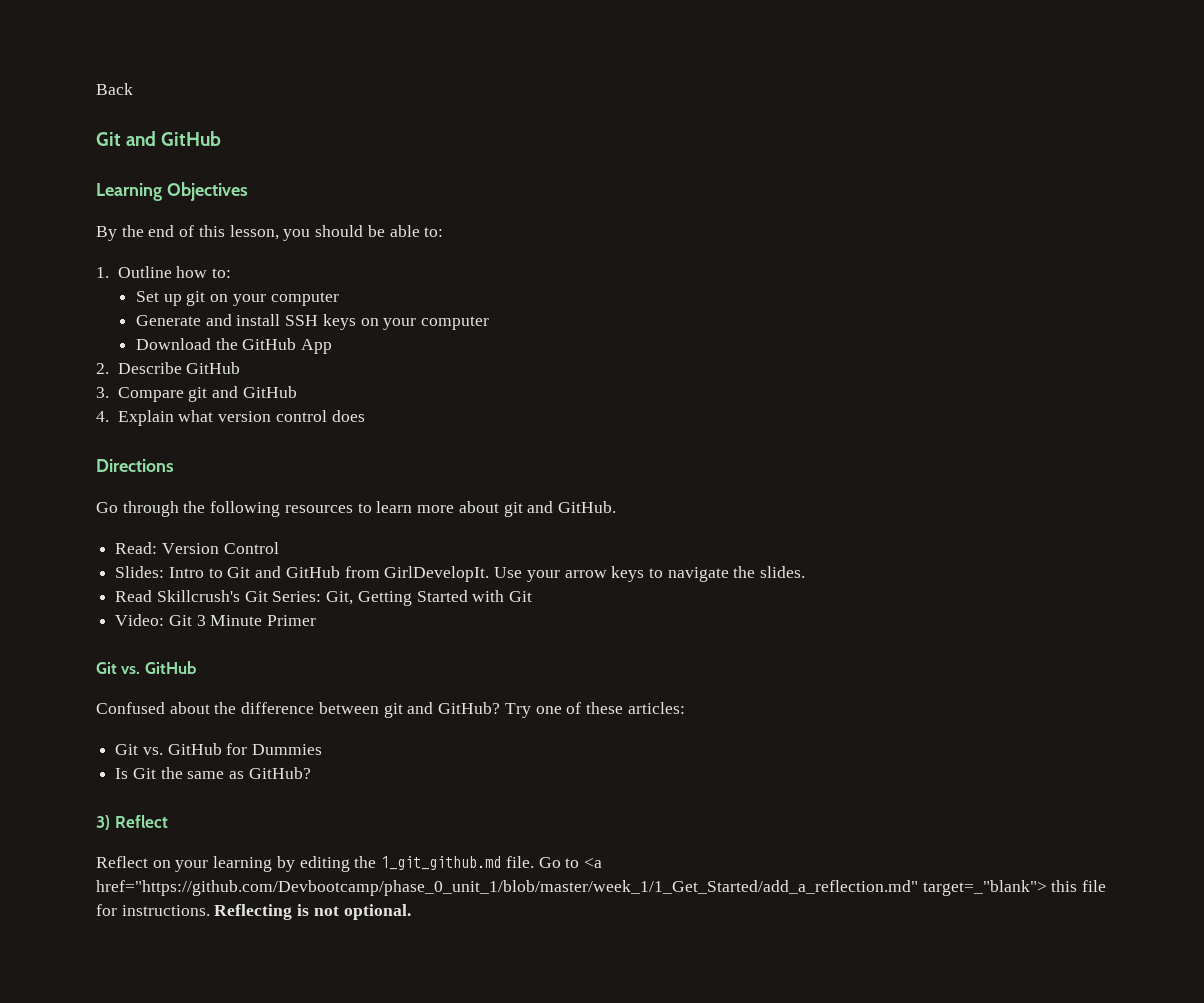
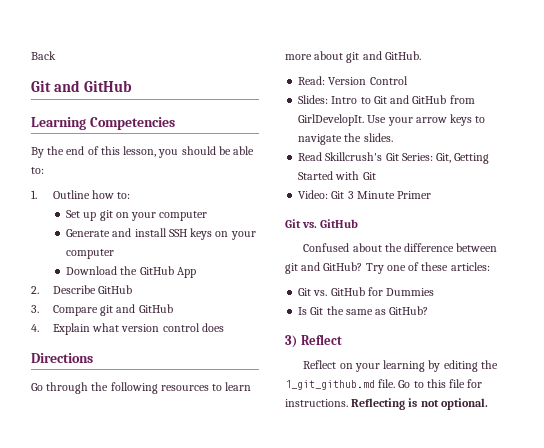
- Learning Objectives
+ Learning Competencies
- Go to <a href="https://github.com/Devbootcamp/phase_0_unit_1/blob/master/week_1/1_Get_Started/add_a_reflection.md" target=_"blank"> this file for instructions.
+ Go to this file for instructions.

